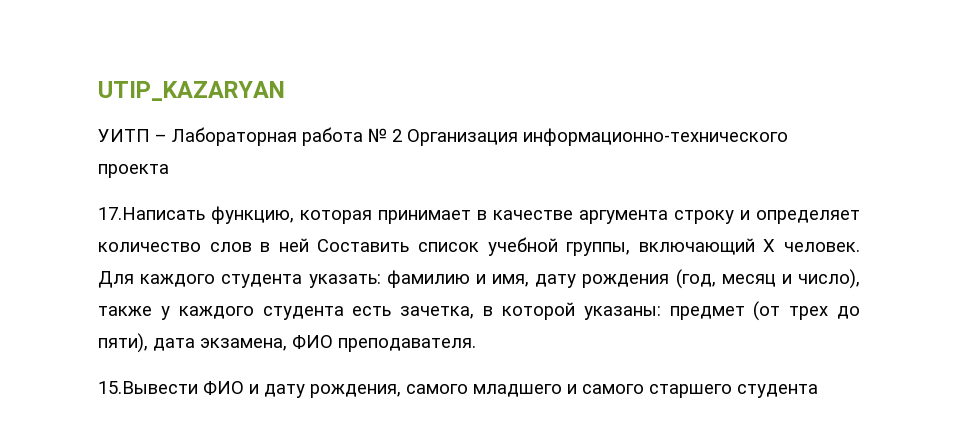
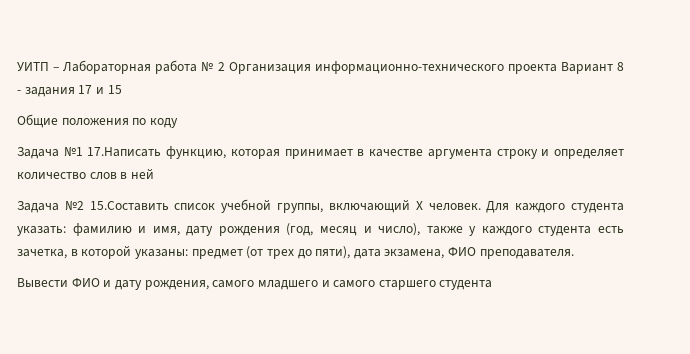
- UTIP_KAZARYAN
- УИТП – Лабораторная работа № 2 Организация информационно-технического проекта
- 17.Написать функцию, которая принимает в качестве аргумента строку и определяет количество слов в ней Составить список учебной группы, включающий Х человек.
+ УИТП – Лабораторная работа № 2 Организация информационно-технического проекта Вариант 8 - задания 17 и 15
+ Общие положения по коду
+ Задача №1 17.Написать функцию, которая принимает в качестве аргумента строку и определяет количество слов в ней
+ Задача №2 15.Составить список учебной группы, включающий Х человек.
- 15.Вывести ФИО и дату рождения, самого младшего и самого старшего студента
+ Вывести ФИО и дату рождения, самого младшего и самого старшего студента

